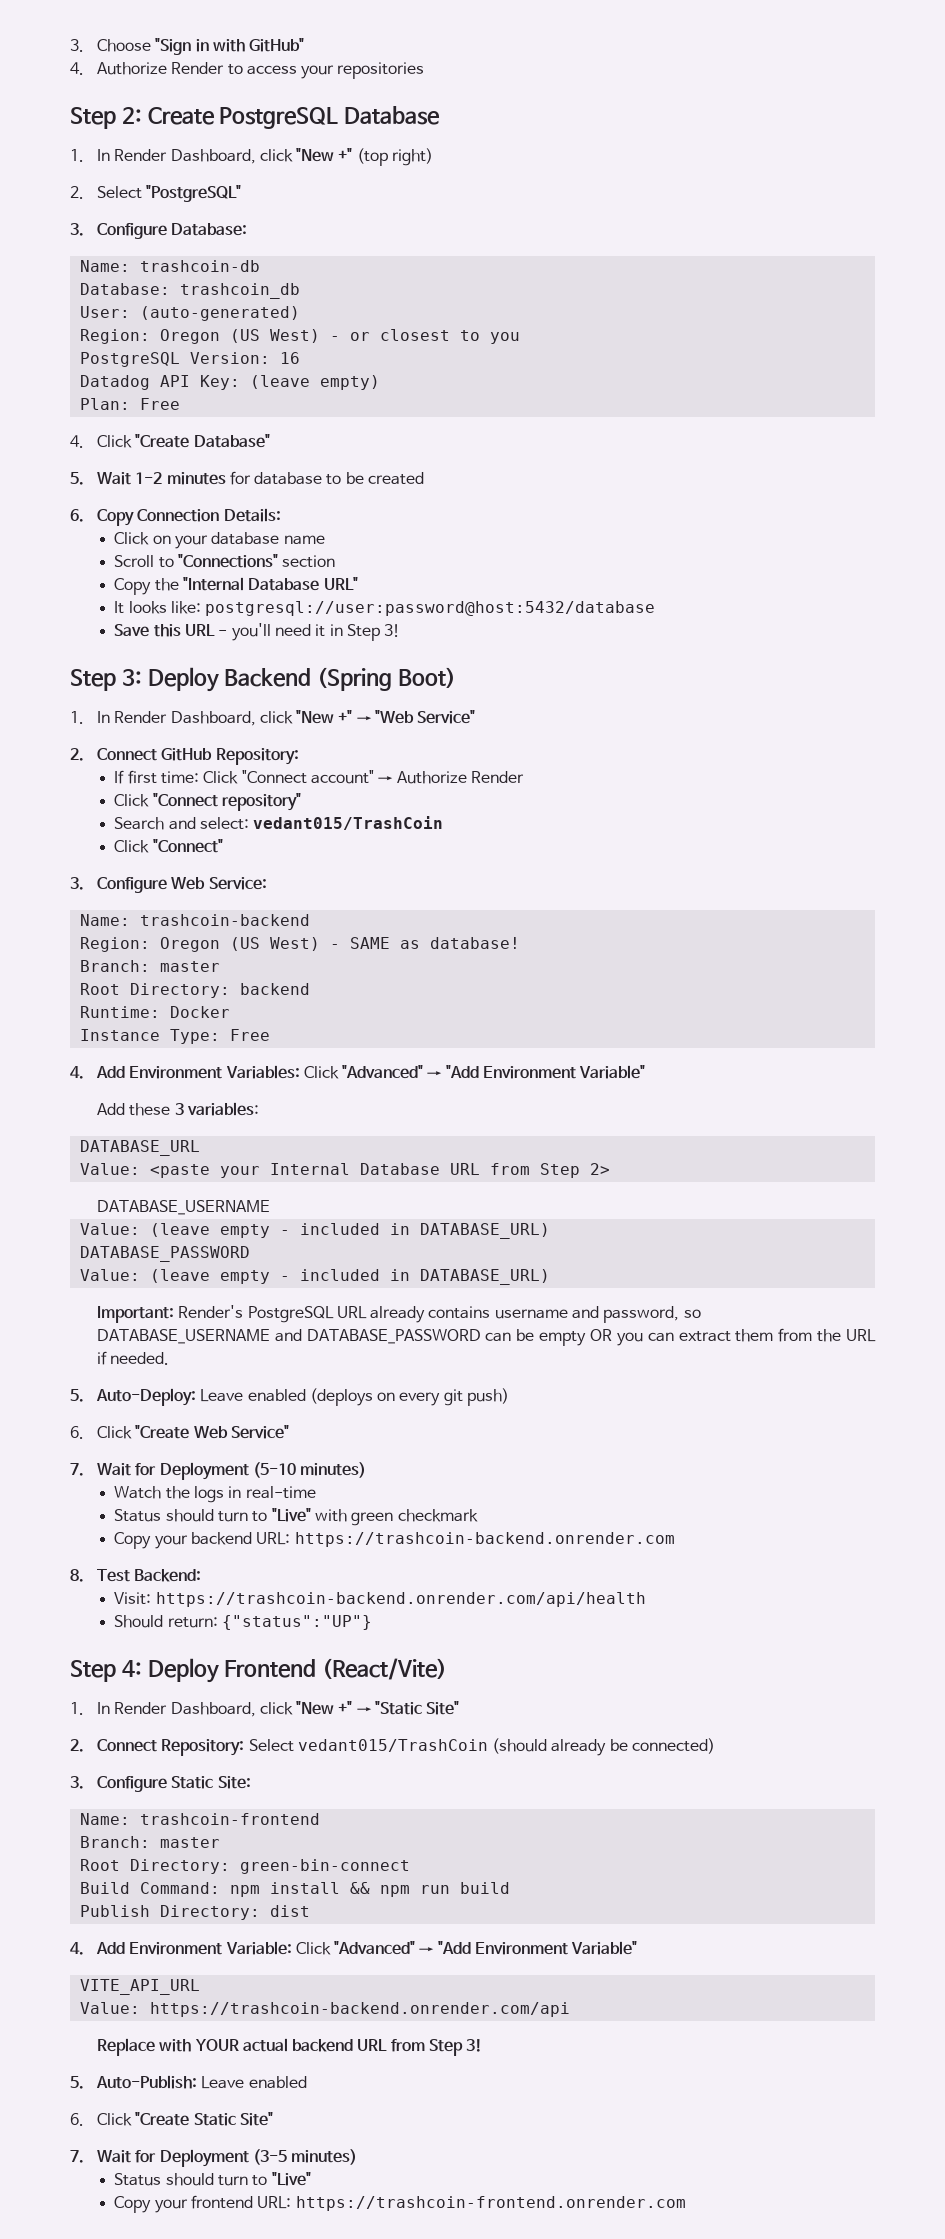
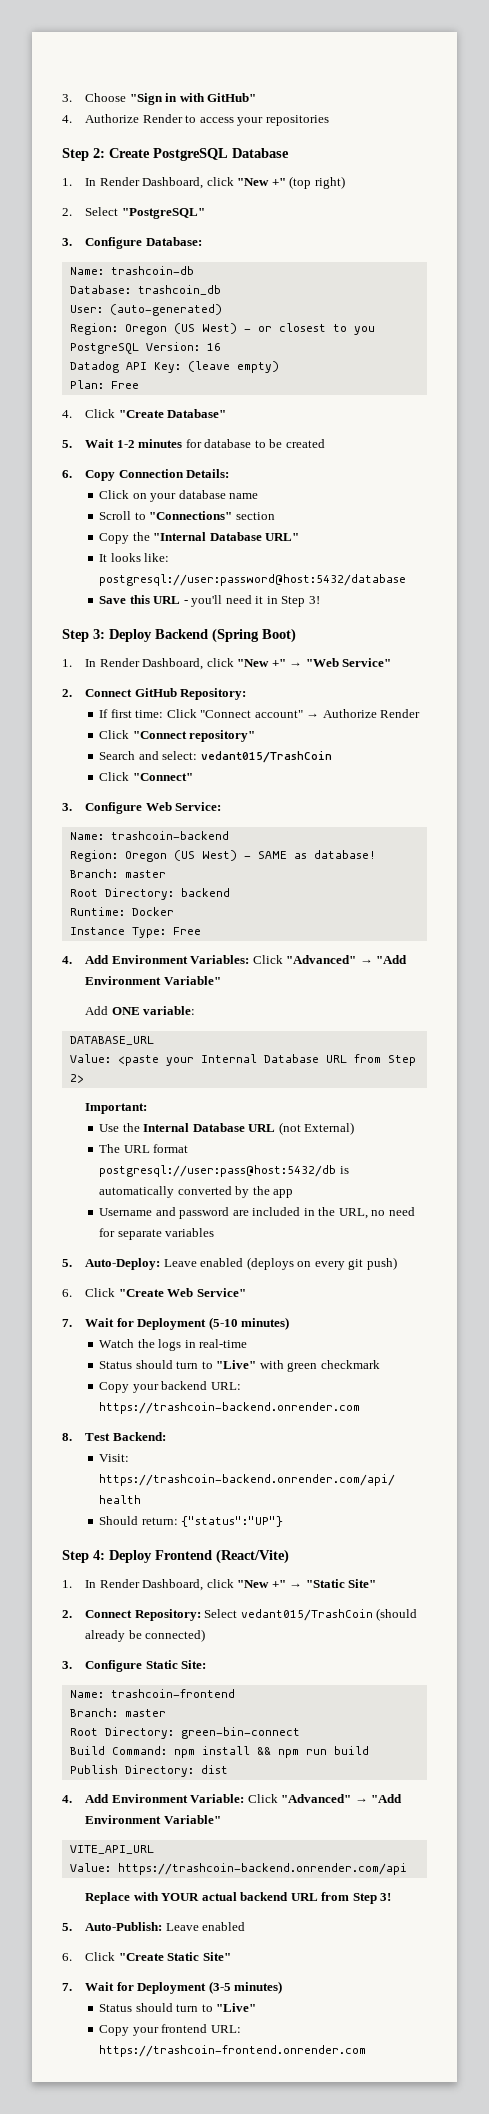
- Add these 3 variables:
+ Add ONE variable:
  Value: <paste your Internal Database URL from Step 2>
- DATABASE_USERNAME
- Value: (leave empty - included in DATABASE_URL)
- DATABASE_PASSWORD
- Value: (leave empty - included in DATABASE_URL)
- Important: Render's PostgreSQL URL already contains username and password, so DATABASE_USERNAME and DATABASE_PASSWORD can be empty OR you can extract them from the URL if needed.
+ Important:
+ Use the Internal Database URL (not External)
+ The URL format postgresql://user:pass@host:5432/db is automatically converted by the app
+ Username and password are included in the URL, no need for separate variables

